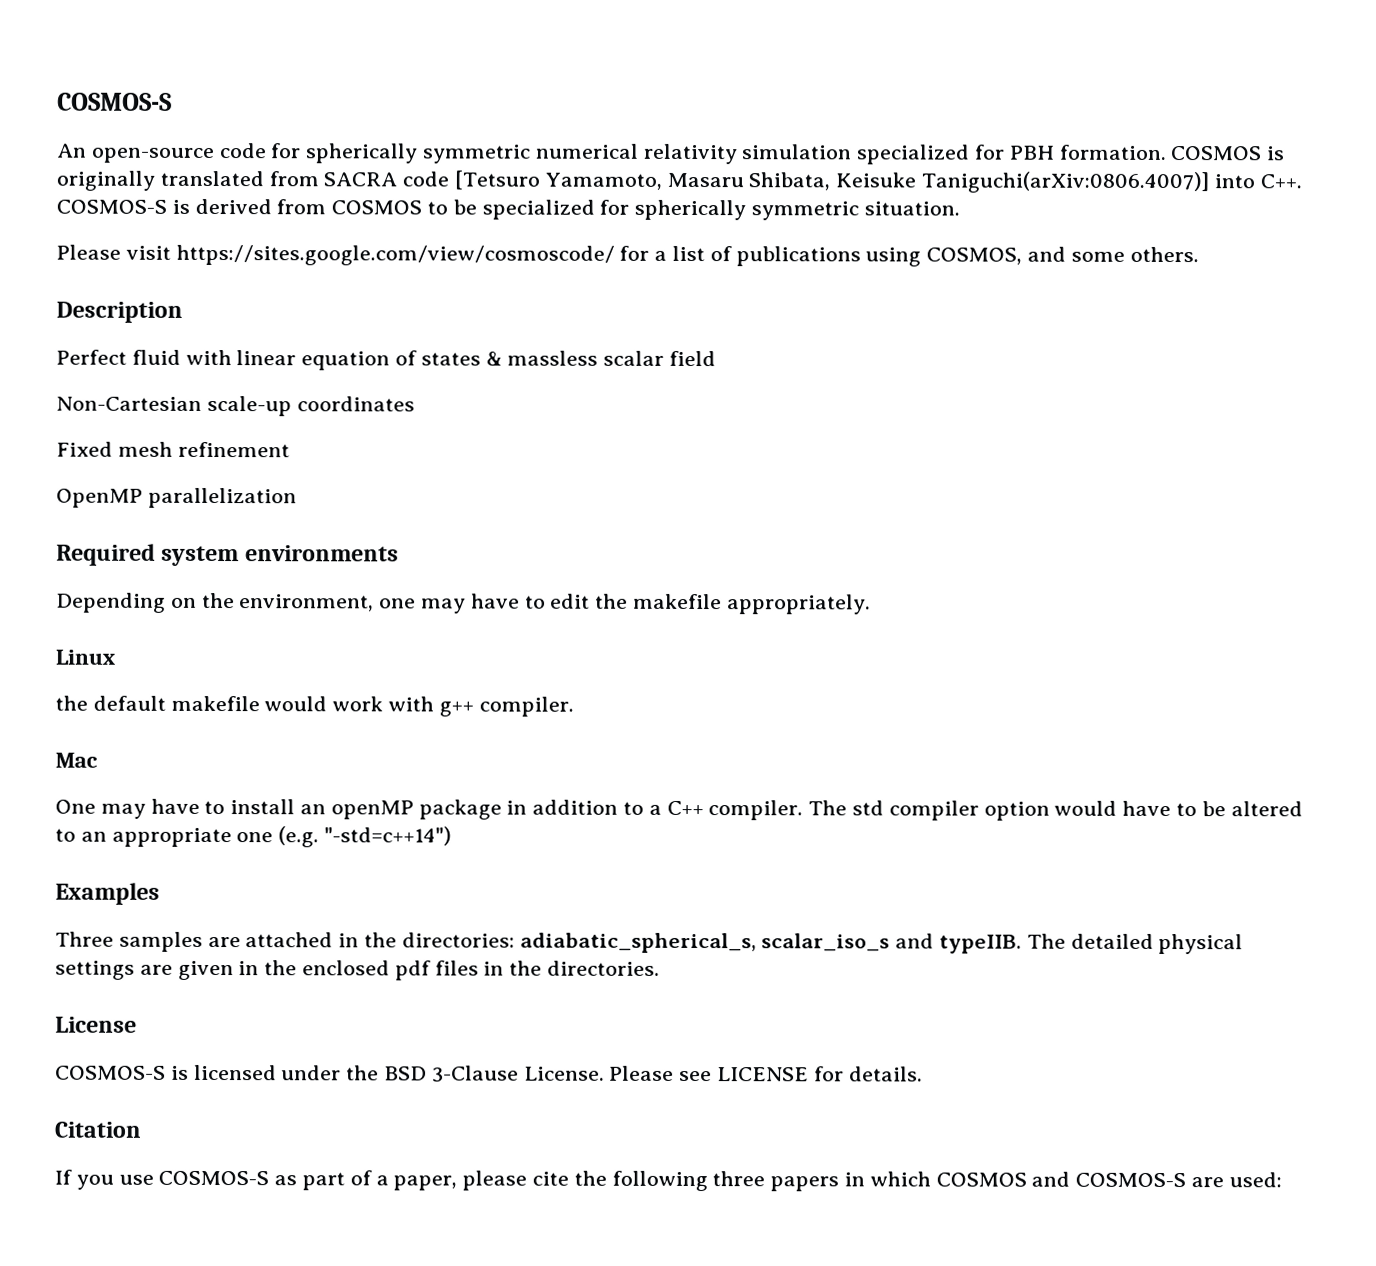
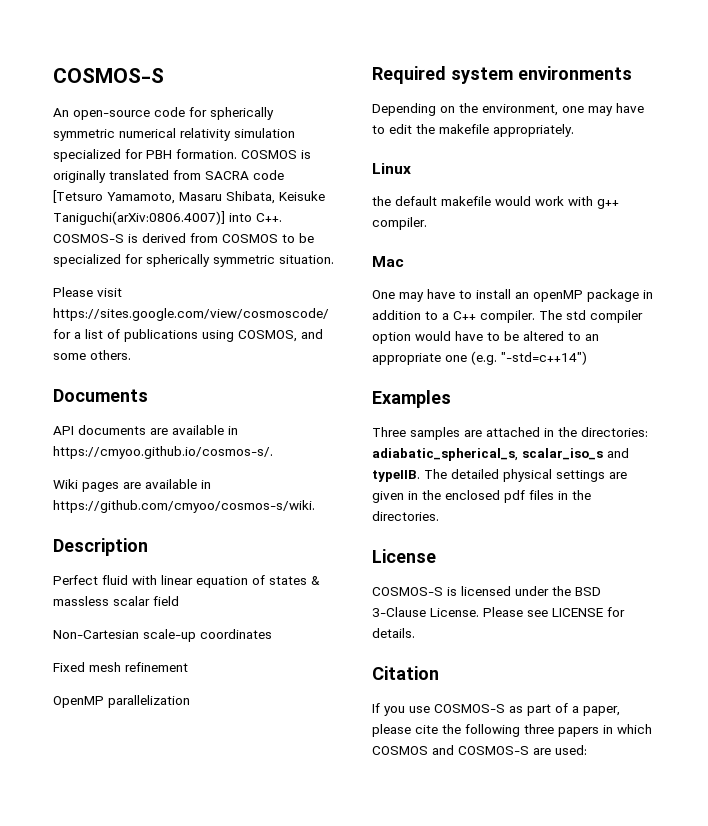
+ Documents
+ API documents are available in https://cmyoo.github.io/cosmos-s/.
+ Wiki pages are available in https://github.com/cmyoo/cosmos-s/wiki.

